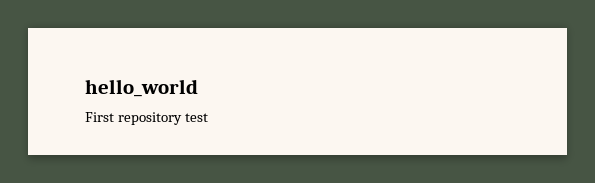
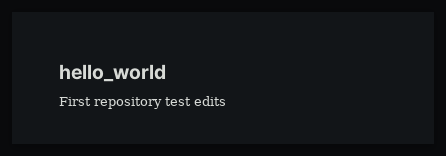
- First repository test
+ First repository test edits

